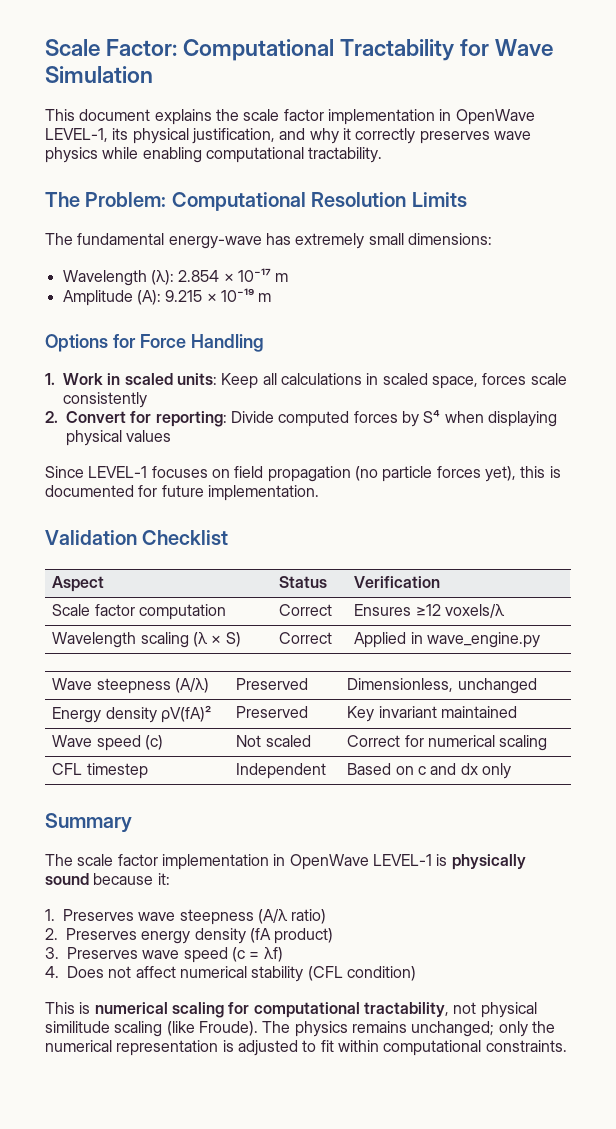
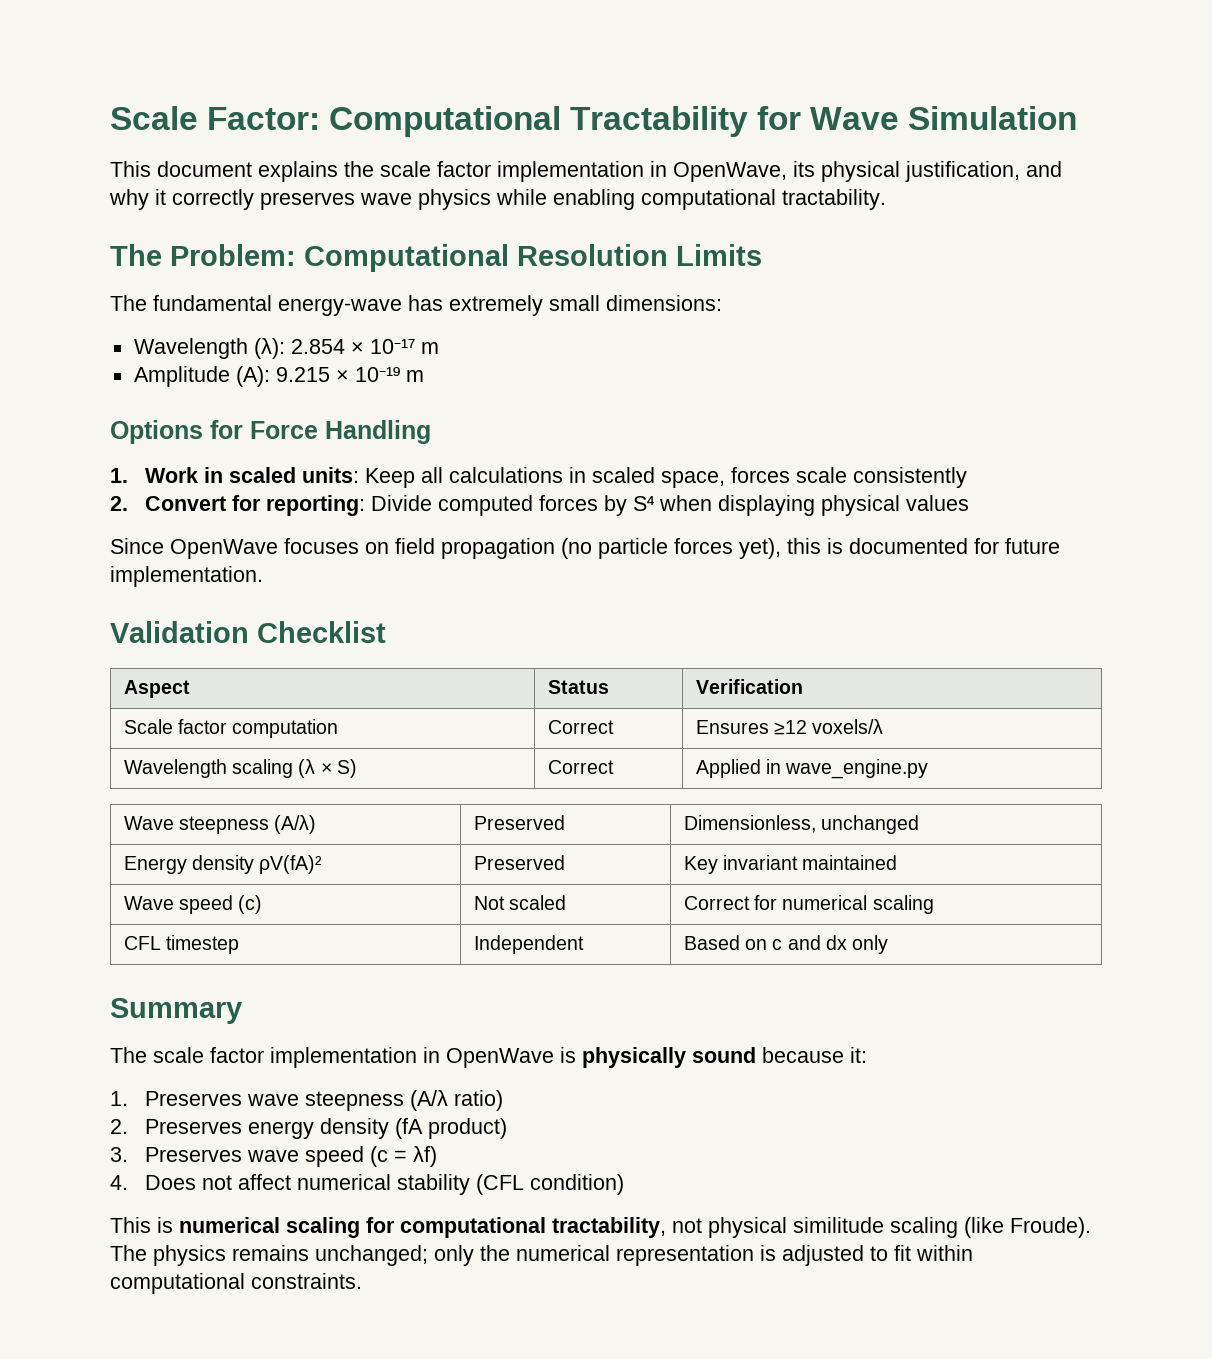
- This document explains the scale factor implementation in OpenWave LEVEL-1, its physical justification, and why it correctly preserves wave physics while enabling computational tractability.
+ This document explains the scale factor implementation in OpenWave, its physical justification, and why it correctly preserves wave physics while enabling computational tractability.
- Since LEVEL-1 focuses on field propagation (no particle forces yet), this is documented for future implementation.
+ Since OpenWave focuses on field propagation (no particle forces yet), this is documented for future implementation.
- The scale factor implementation in OpenWave LEVEL-1 is physically sound because it:
+ The scale factor implementation in OpenWave is physically sound because it:

